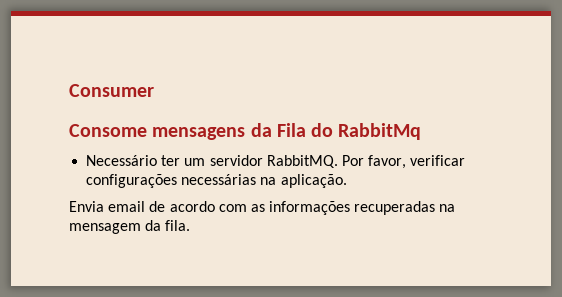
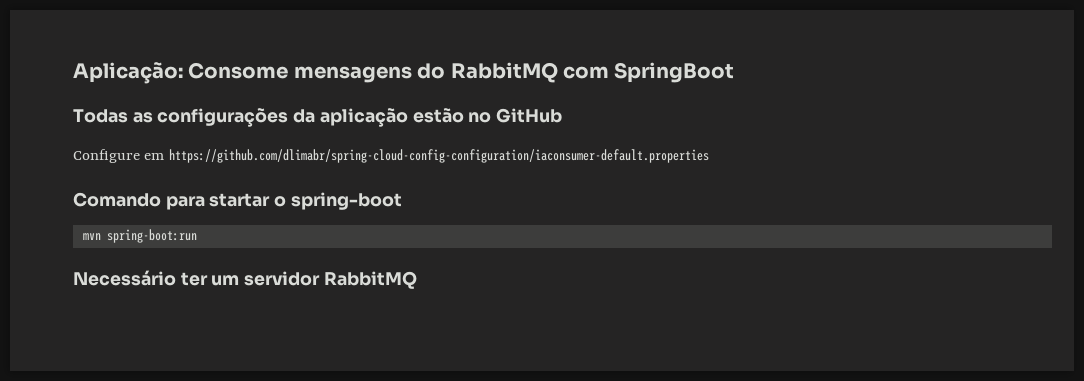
- Consumer
- Consome mensagens da Fila do RabbitMq
- Necessário ter um servidor RabbitMQ. Por favor, verificar configurações necessárias na aplicação.
- Envia email de acordo com as informações recuperadas na mensagem da fila.
+ Aplicação: Consome mensagens do RabbitMQ com SpringBoot
+ Todas as configurações da aplicação estão no GitHub
+ Configure em https://github.com/dlimabr/spring-cloud-config-configuration/iaconsumer-default.properties
+ Comando para startar o spring-boot
+ mvn spring-boot:run
+ Necessário ter um servidor RabbitMQ

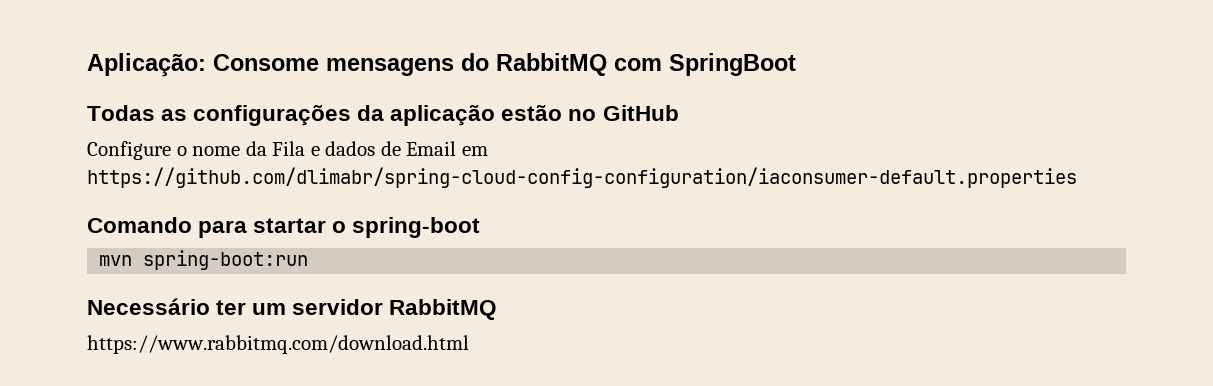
- Configure em https://github.com/dlimabr/spring-cloud-config-configuration/iaconsumer-default.properties
+ Configure o nome da Fila e dados de Email em https://github.com/dlimabr/spring-cloud-config-configuration/iaconsumer-default.properties
+ https://www.rabbitmq.com/download.html

